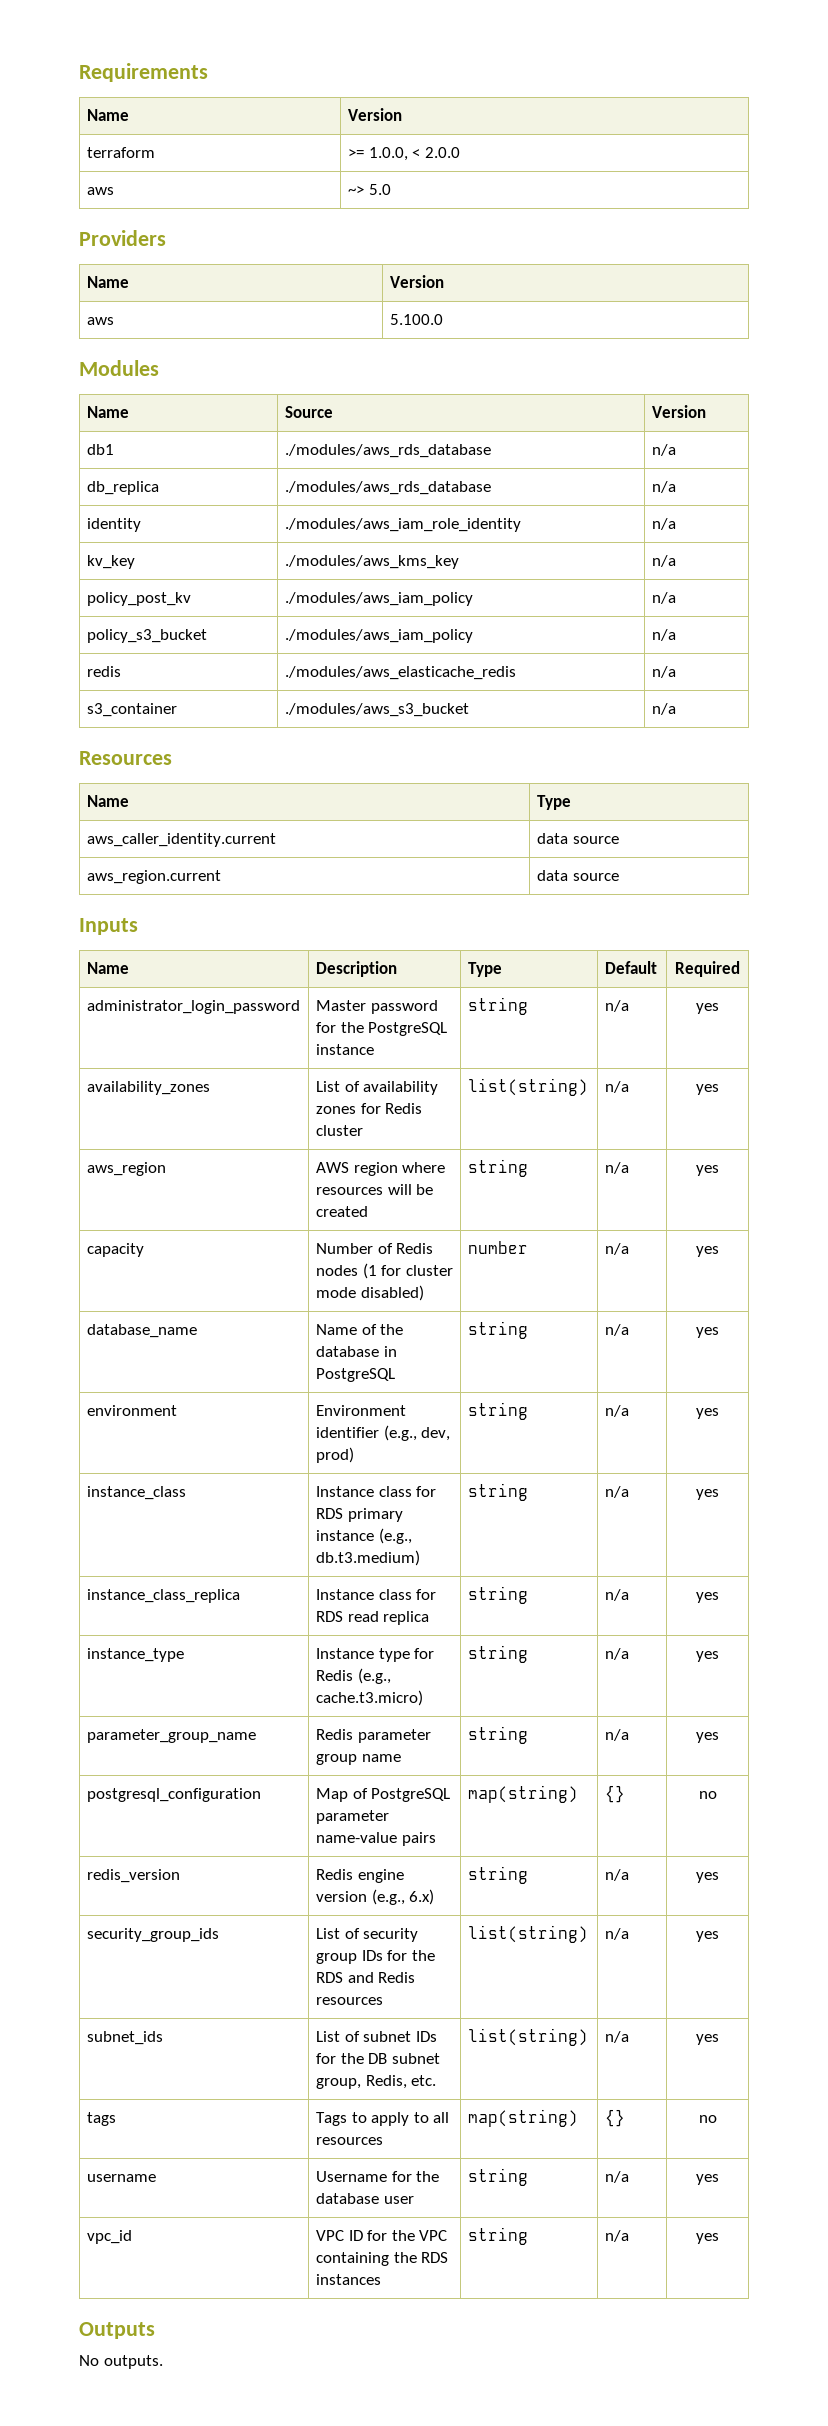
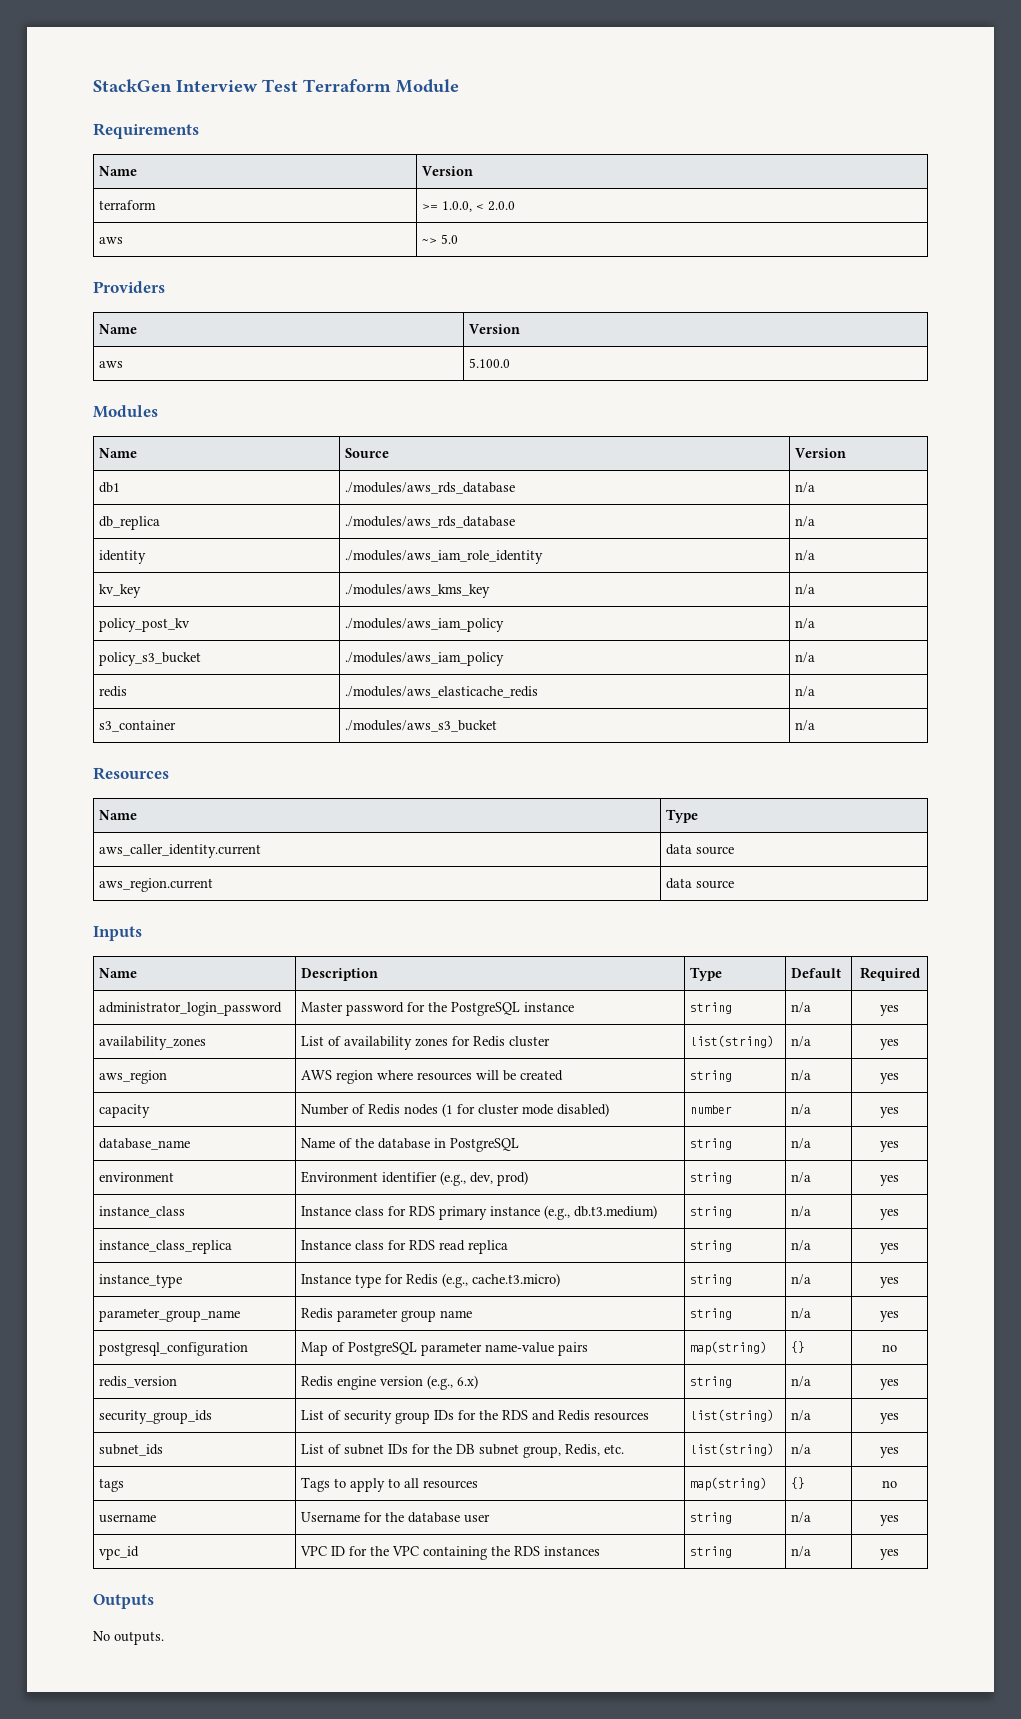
+ StackGen Interview Test Terraform Module

